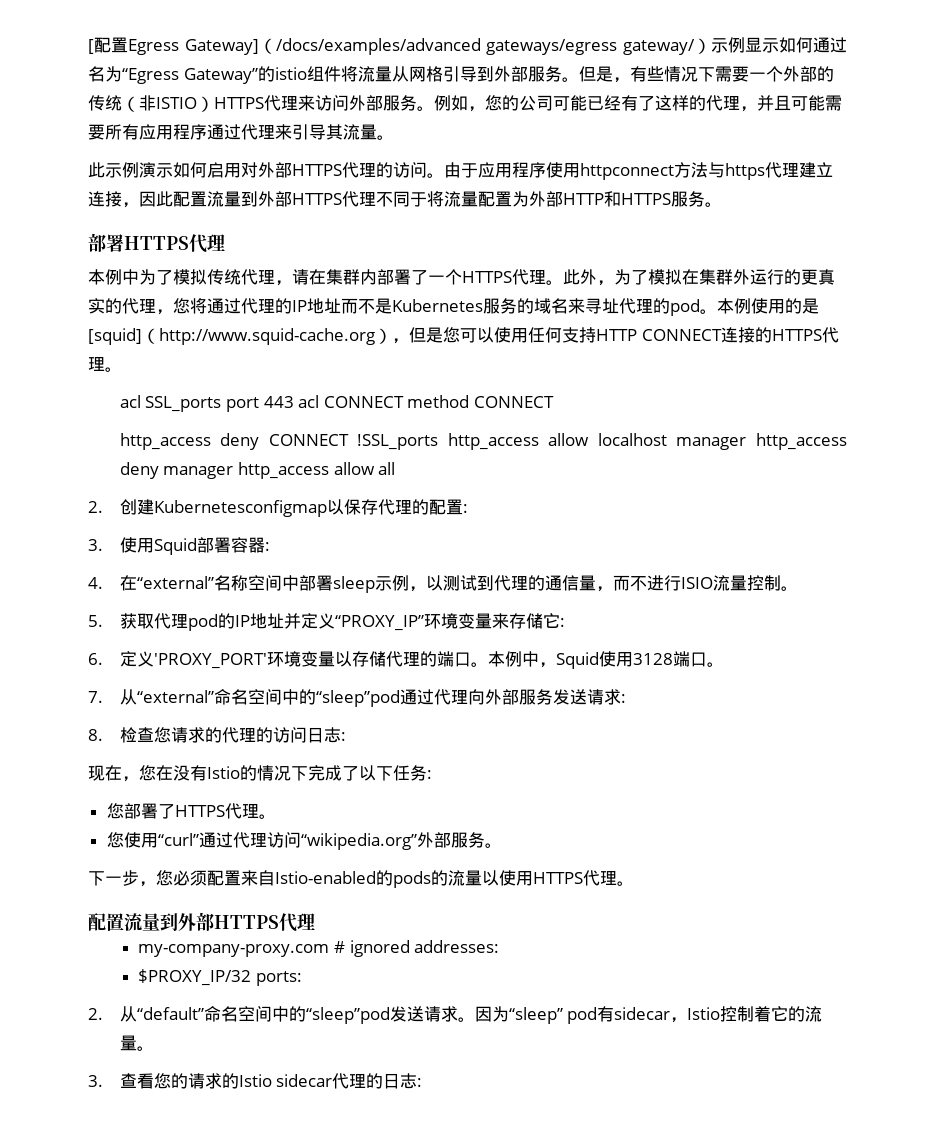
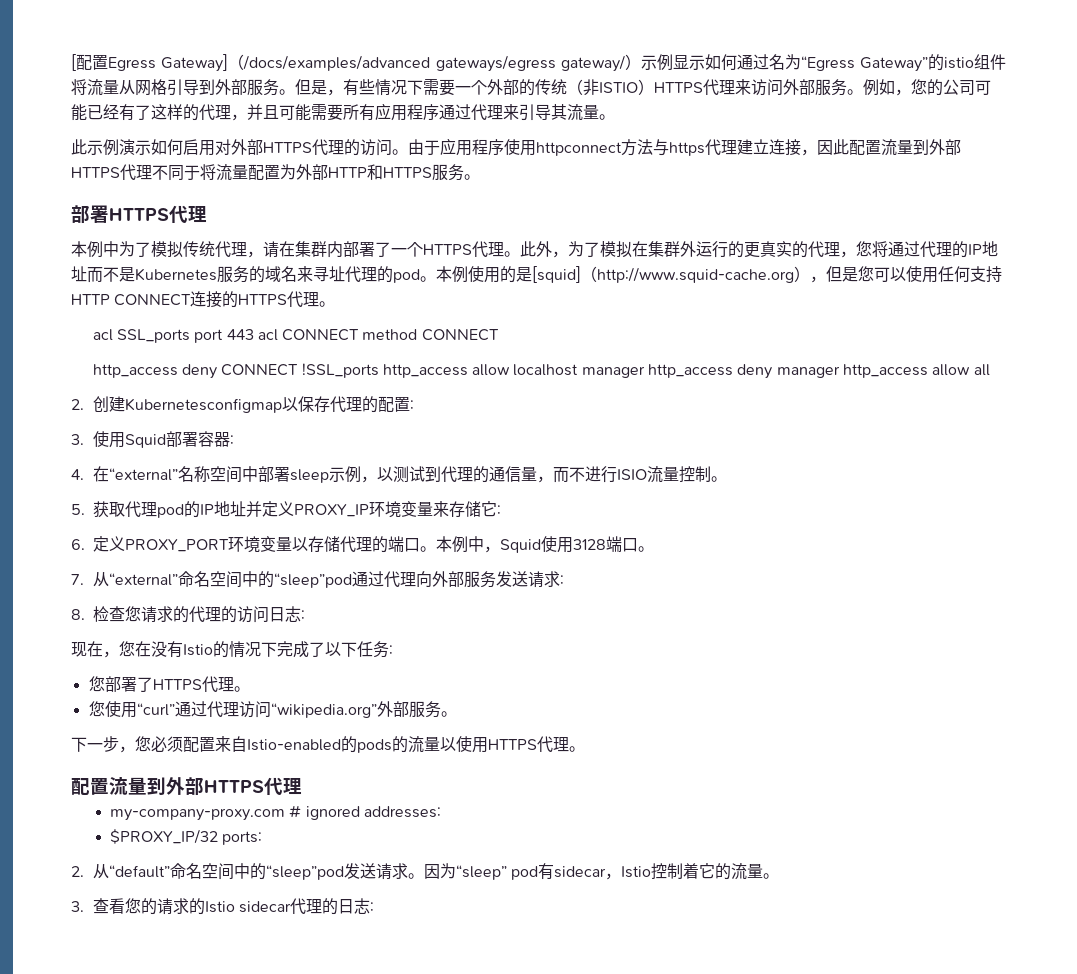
- 5.获取代理pod的IP地址并定义“PROXY_IP”环境变量来存储它:
+ 5.获取代理pod的IP地址并定义PROXY_IP环境变量来存储它:
- 6.定义'PROXY_PORT'环境变量以存储代理的端口。
+ 6.定义PROXY_PORT环境变量以存储代理的端口。

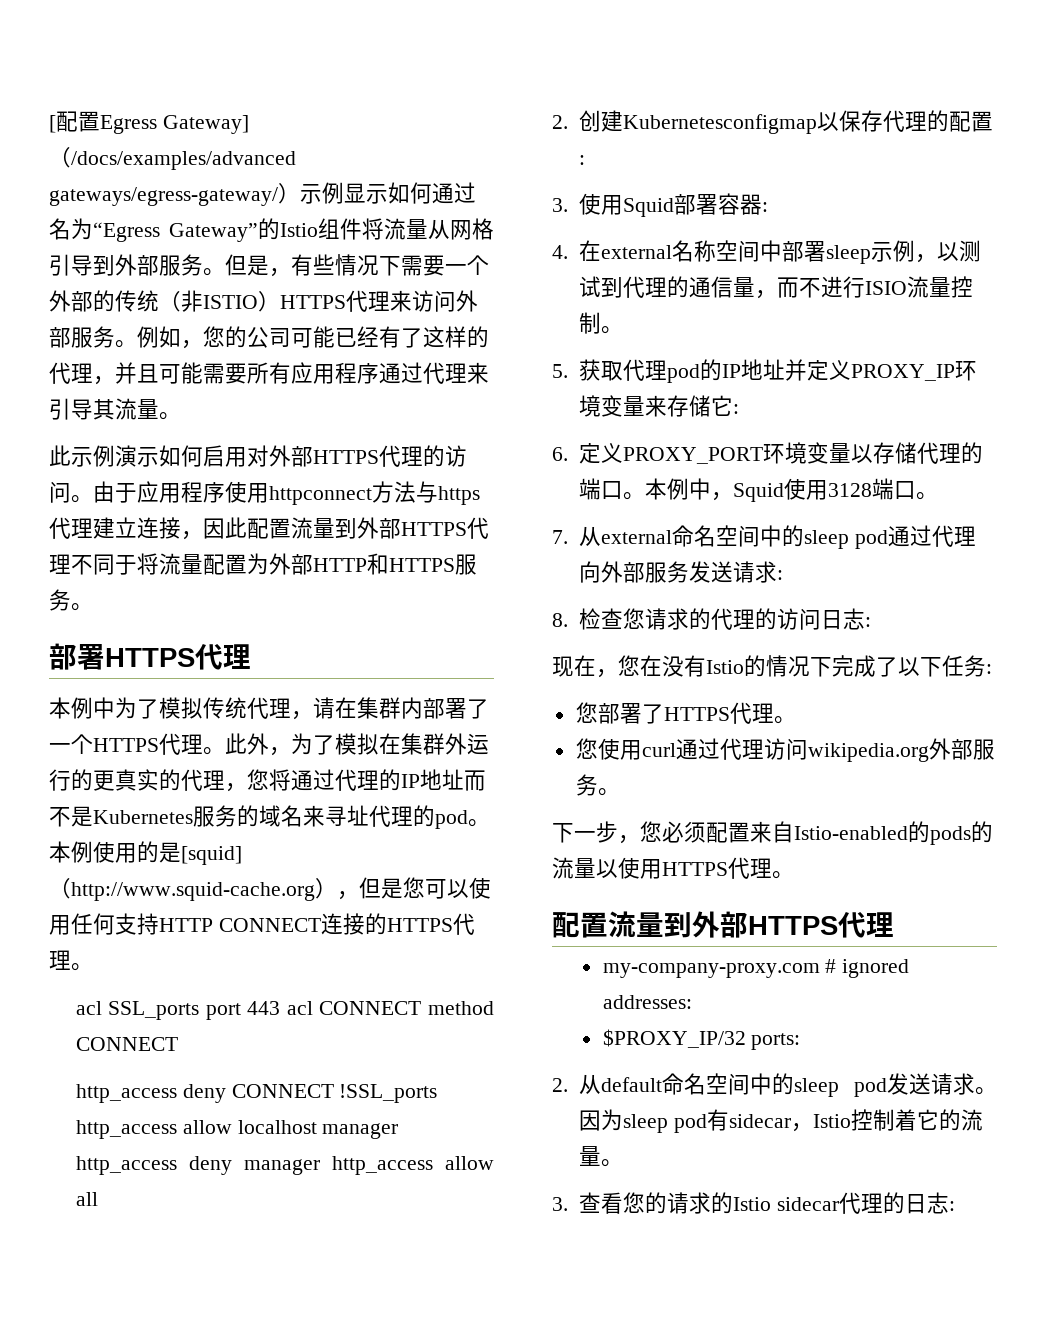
- [配置Egress Gateway]（/docs/examples/advanced gateways/egress gateway/）示例显示如何通过名为“Egress Gateway”的istio组件将流量从网格引导到外部服务。
+ [配置Egress Gateway]（/docs/examples/advanced gateways/egress-gateway/）示例显示如何通过名为“Egress Gateway”的Istio组件将流量从网格引导到外部服务。
- 4.在“external”名称空间中部署sleep示例，以测试到代理的通信量，而不进行ISIO流量控制。
+ 4.在external名称空间中部署sleep示例，以测试到代理的通信量，而不进行ISIO流量控制。
- 7.从“external”命名空间中的“sleep”pod通过代理向外部服务发送请求:
+ 7.从external命名空间中的sleep pod通过代理向外部服务发送请求:
- 您使用“curl”通过代理访问“wikipedia.org”外部服务。
+ 您使用curl通过代理访问wikipedia.org外部服务。
- 2.从“default”命名空间中的“sleep”pod发送请求。
+ 2.从default命名空间中的sleep pod发送请求。
- 因为“sleep” pod有sidecar，Istio控制着它的流量。
+ 因为sleep pod有sidecar，Istio控制着它的流量。

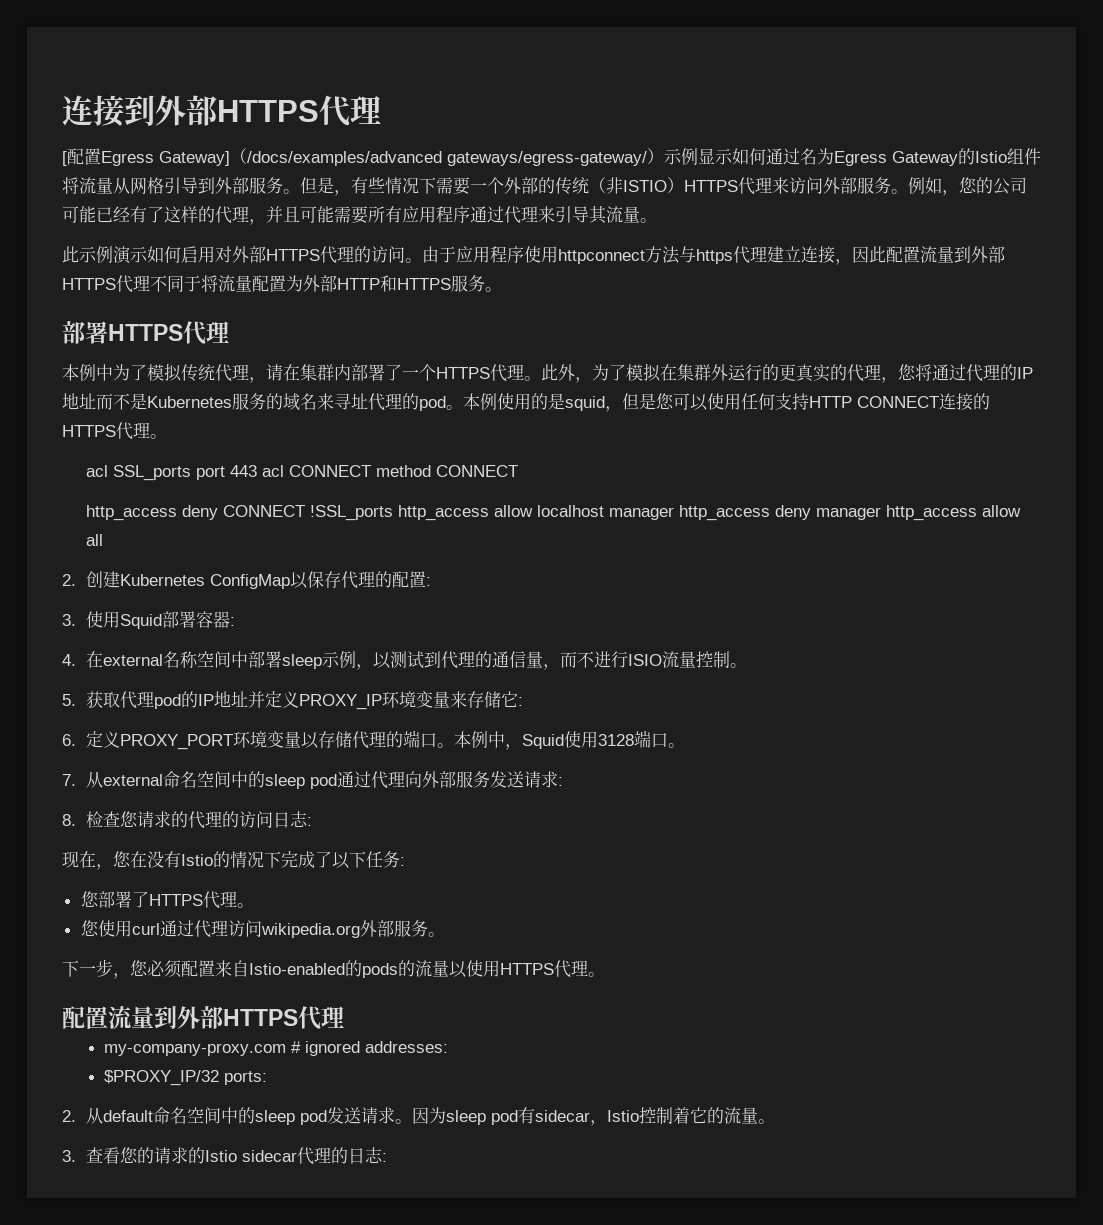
+ 连接到外部HTTPS代理
- [配置Egress Gateway]（/docs/examples/advanced gateways/egress-gateway/）示例显示如何通过名为“Egress Gateway”的Istio组件将流量从网格引导到外部服务。
+ [配置Egress Gateway]（/docs/examples/advanced gateways/egress-gateway/）示例显示如何通过名为Egress Gateway的Istio组件将流量从网格引导到外部服务。
- 本例使用的是[squid]（http://www.squid-cache.org），但是您可以使用任何支持HTTP CONNECT连接的HTTPS代理。
+ 本例使用的是squid，但是您可以使用任何支持HTTP CONNECT连接的HTTPS代理。
- 2.创建Kubernetesconfigmap以保存代理的配置:
+ 2.创建Kubernetes ConfigMap以保存代理的配置:

